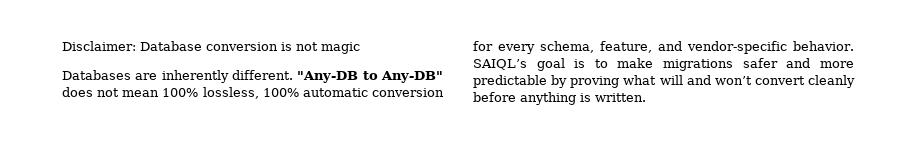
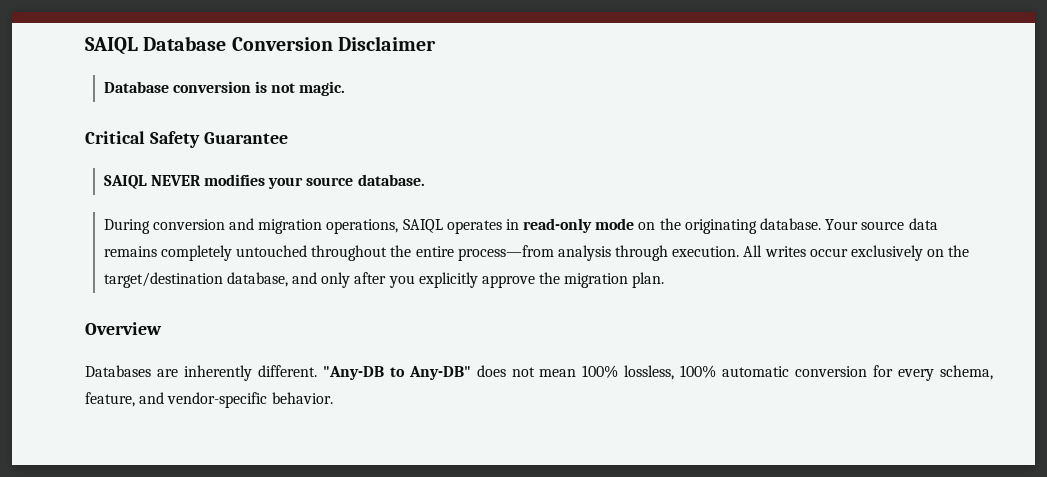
- Disclaimer: Database conversion is not magic
+ SAIQL Database Conversion Disclaimer
+ Database conversion is not magic.
+ Critical Safety Guarantee
+ SAIQL NEVER modifies your source database.
+ During conversion and migration operations, SAIQL operates in read-only mode on the originating database. Your source data remains completely untouched throughout the entire process—from analysis through execution. All writes occur exclusively on the target/destination database, and only after you explicitly approve the migration plan.
+ Overview
- SAIQL’s goal is to make migrations safer and more predictable by proving what will and won’t convert cleanly before anything is written.

